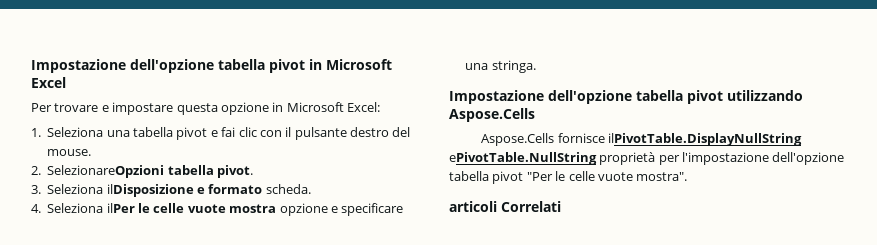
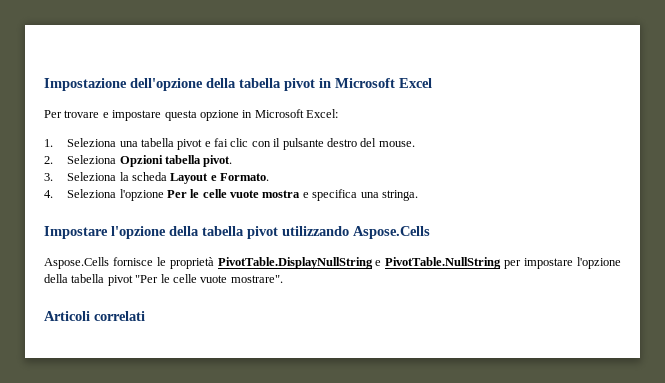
- Impostazione dell'opzione tabella pivot in Microsoft Excel
+ Impostazione dell'opzione della tabella pivot in Microsoft Excel
- 2. SelezionareOpzioni tabella pivot.
+ 2. Seleziona Opzioni tabella pivot.
- 3. Seleziona ilDisposizione e formato scheda.
+ 3. Seleziona la scheda Layout e Formato.
- 4. Seleziona ilPer le celle vuote mostra opzione e specificare una stringa.
+ 4. Seleziona l'opzione Per le celle vuote mostra e specifica una stringa.
- Impostazione dell'opzione tabella pivot utilizzando Aspose.Cells
+ Impostare l'opzione della tabella pivot utilizzando Aspose.Cells
- Aspose.Cells fornisce ilPivotTable.DisplayNullString ePivotTable.NullString proprietà per l'impostazione dell'opzione tabella pivot "Per le celle vuote mostra".
- articoli Correlati
+ Aspose.Cells fornisce le proprietà PivotTable.DisplayNullString e PivotTable.NullString per impostare l'opzione della tabella pivot "Per le celle vuote mostrare".
+ Articoli correlati

